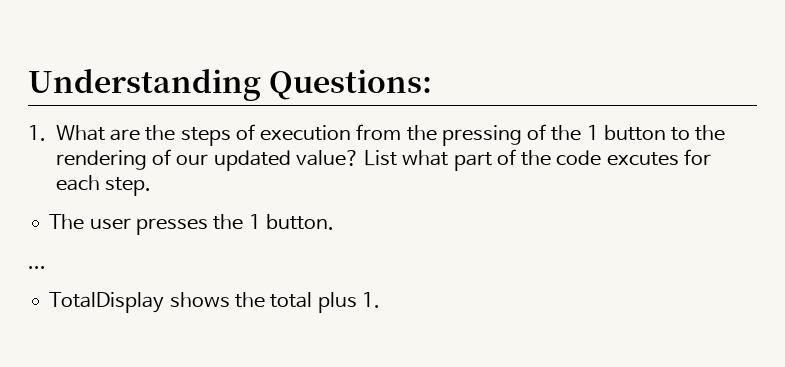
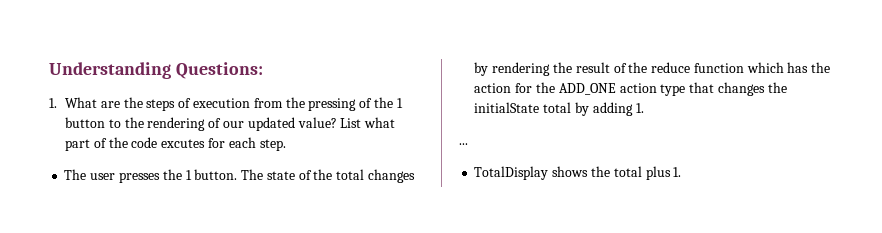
+ The state of the total changes by rendering the result of the reduce function which has the action for the ADD_ONE action type that changes the initialState total by adding 1.

